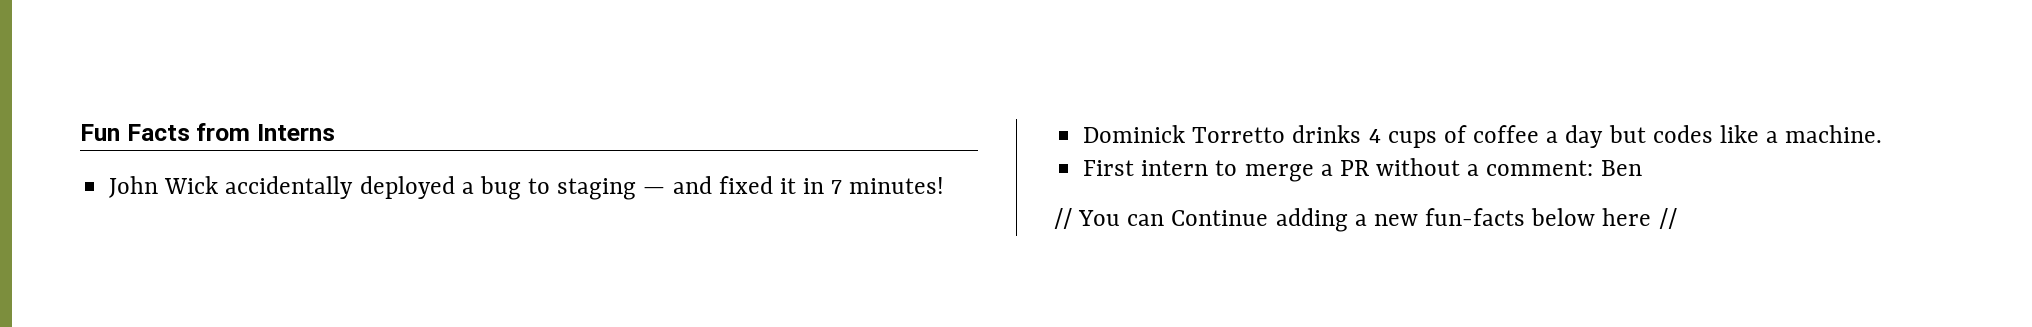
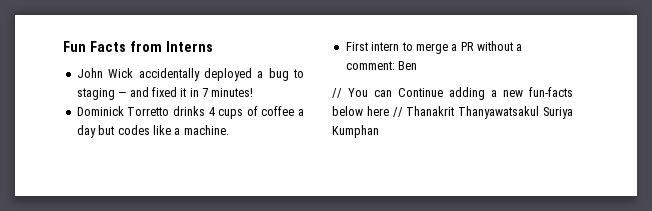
- // You can Continue adding a new fun-facts below here //
+ // You can Continue adding a new fun-facts below here // Thanakrit Thanyawatsakul Suriya Kumphan

